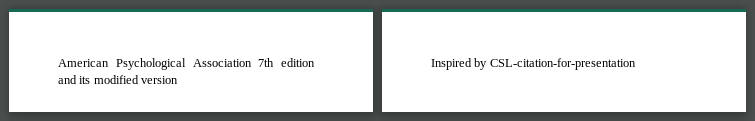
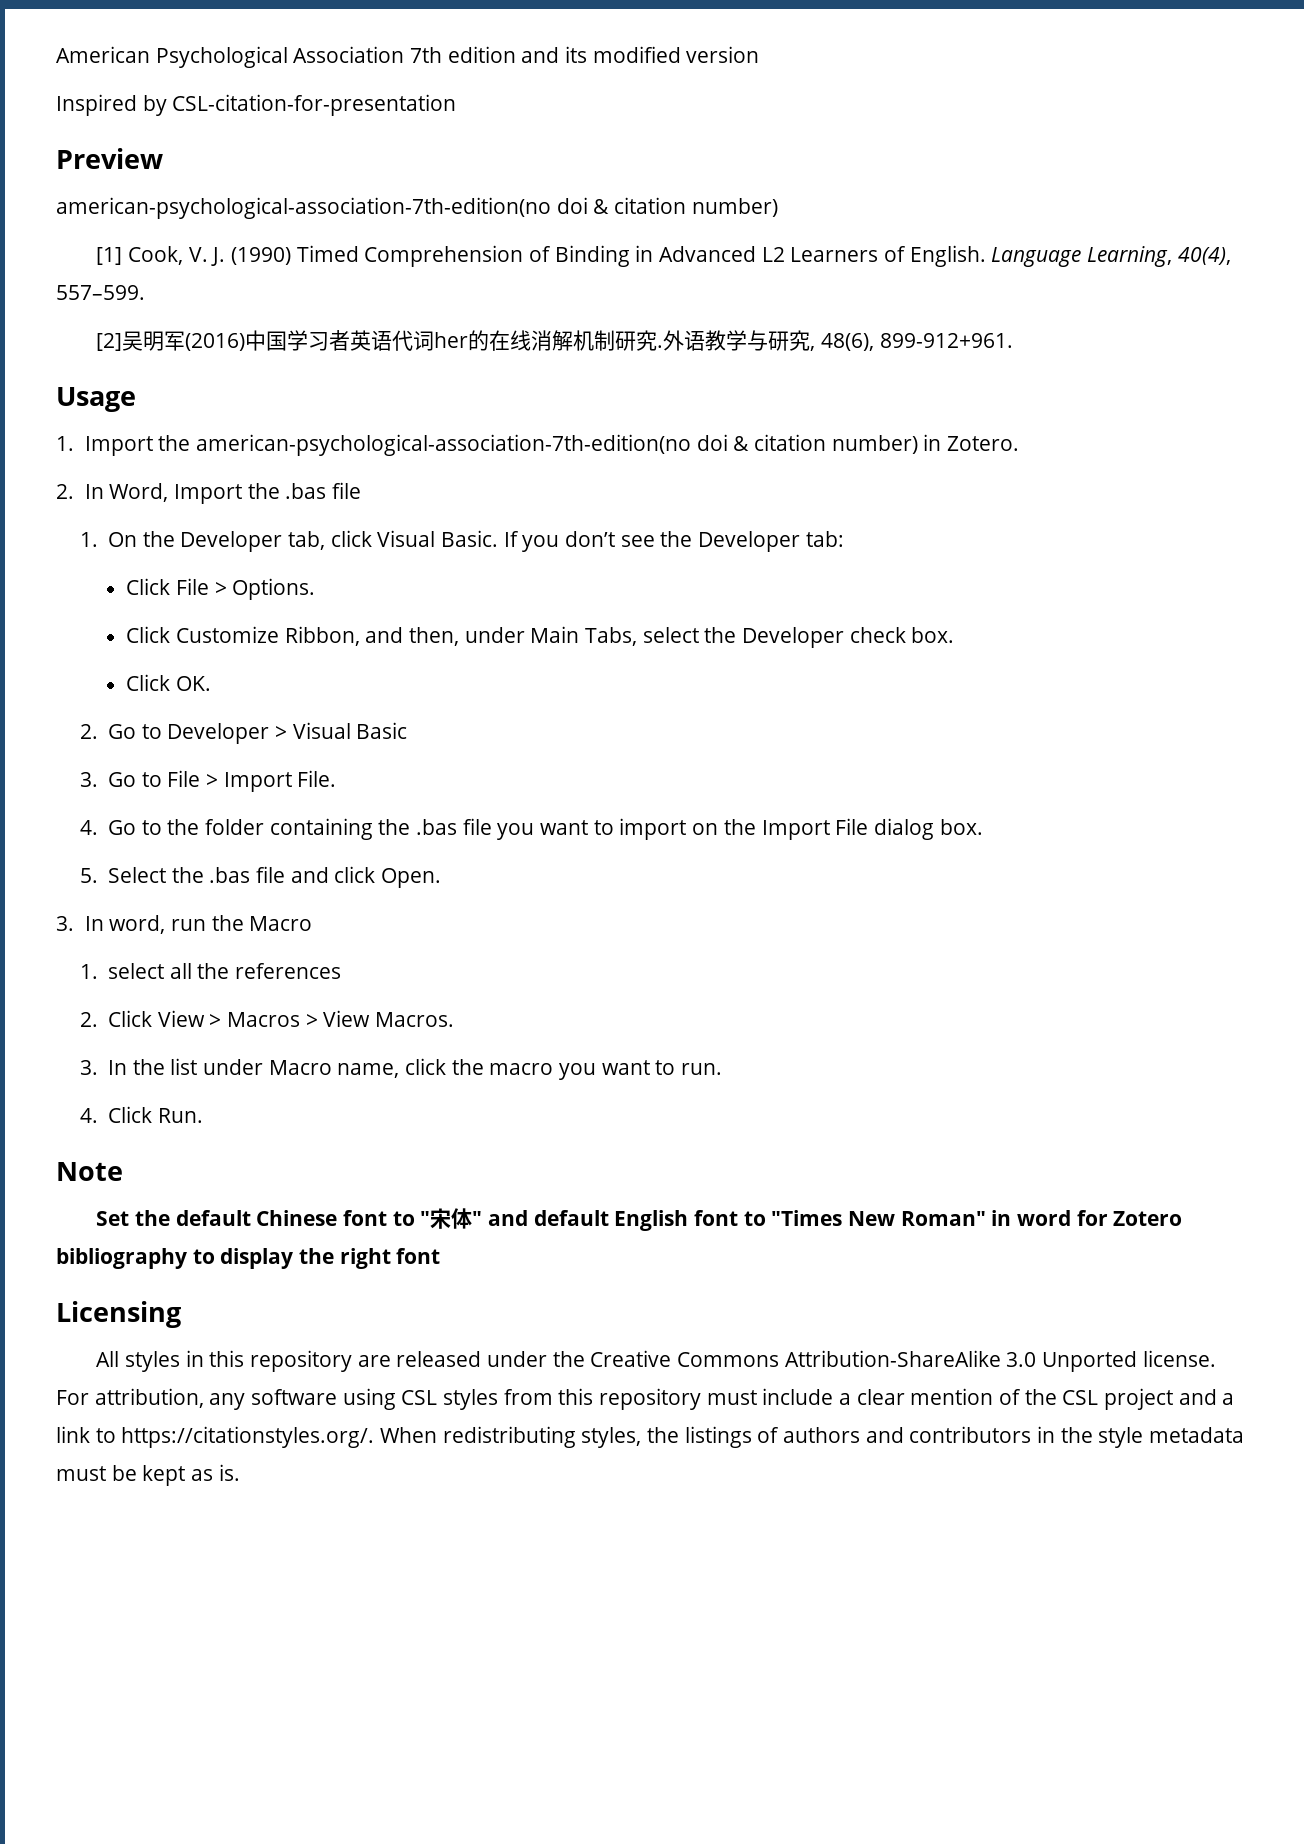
+ Preview
+ american-psychological-association-7th-edition(no doi & citation number)
+ [1] Cook, V. J. (1990) Timed Comprehension of Binding in Advanced L2 Learners of English. Language Learning, 40(4), 557–599.
+ [2]吴明军(2016)中国学习者英语代词her的在线消解机制研究.外语教学与研究, 48(6), 899-912+961.
+ Usage
+ 1. Import the american-psychological-association-7th-edition(no doi & citation number) in Zotero.
+ 2. In Word, Import the .bas file
+ 1. On the Developer tab, click Visual Basic. If you don’t see the Developer tab:
+ Click File > Options.
+ Click Customize Ribbon, and then, under Main Tabs, select the Developer check box.
+ Click OK.
+ 2. Go to Developer > Visual Basic
+ 3. Go to File > Import File.
+ 4. Go to the folder containing the .bas file you want to import on the Import File dialog box.
+ 5. Select the .bas file and click Open.
+ 3. In word, run the Macro
+ 1. select all the references
+ 2. Click View > Macros > View Macros.
+ 3. In the list under Macro name, click the macro you want to run.
+ 4. Click Run.
+ Note
+ Set the default Chinese font to "宋体" and default English font to "Times New Roman" in word for Zotero bibliography to display the right font
+ Licensing
+ All styles in this repository are released under the Creative Commons Attribution-ShareAlike 3.0 Unported license. For attribution, any software using CSL styles from this repository must include a clear mention of the CSL project and a link to https://citationstyles.org/. When redistributing styles, the listings of authors and contributors in the style metadata must be kept as is.

